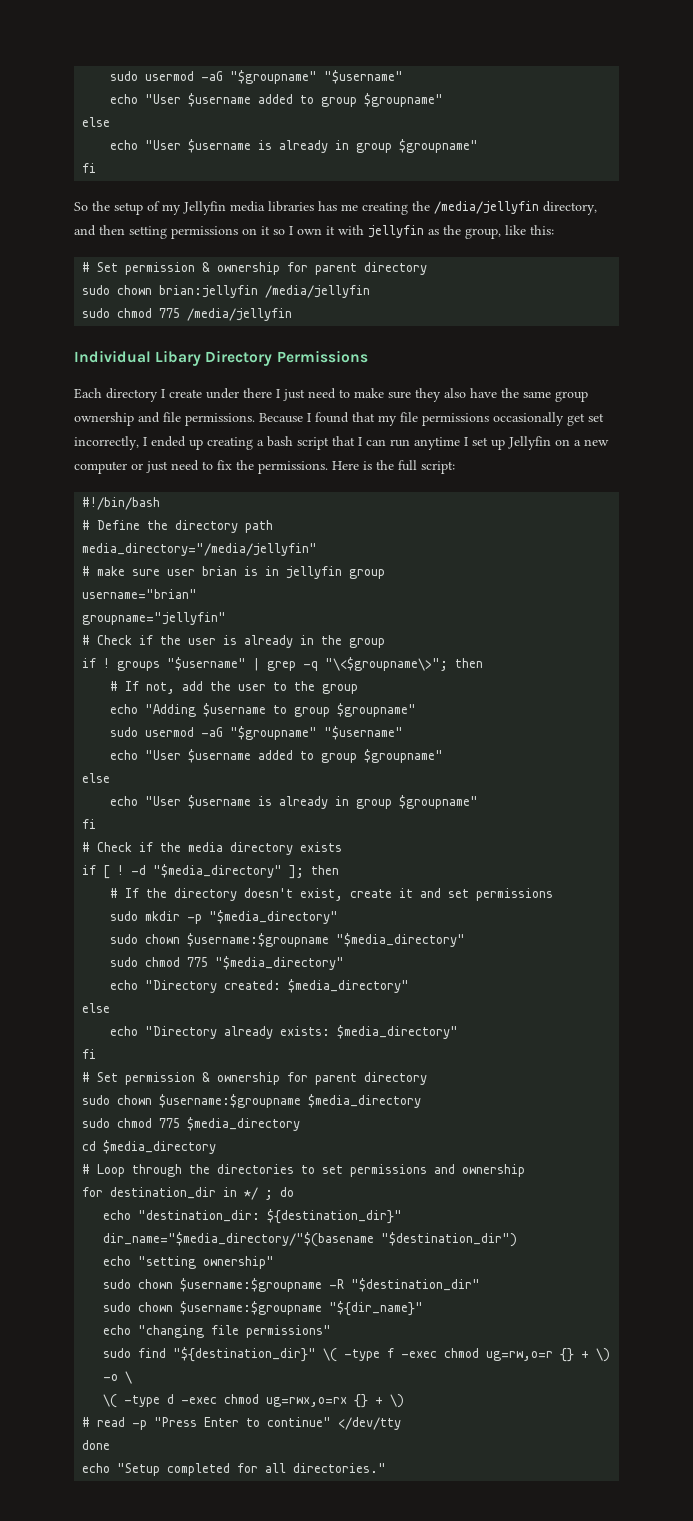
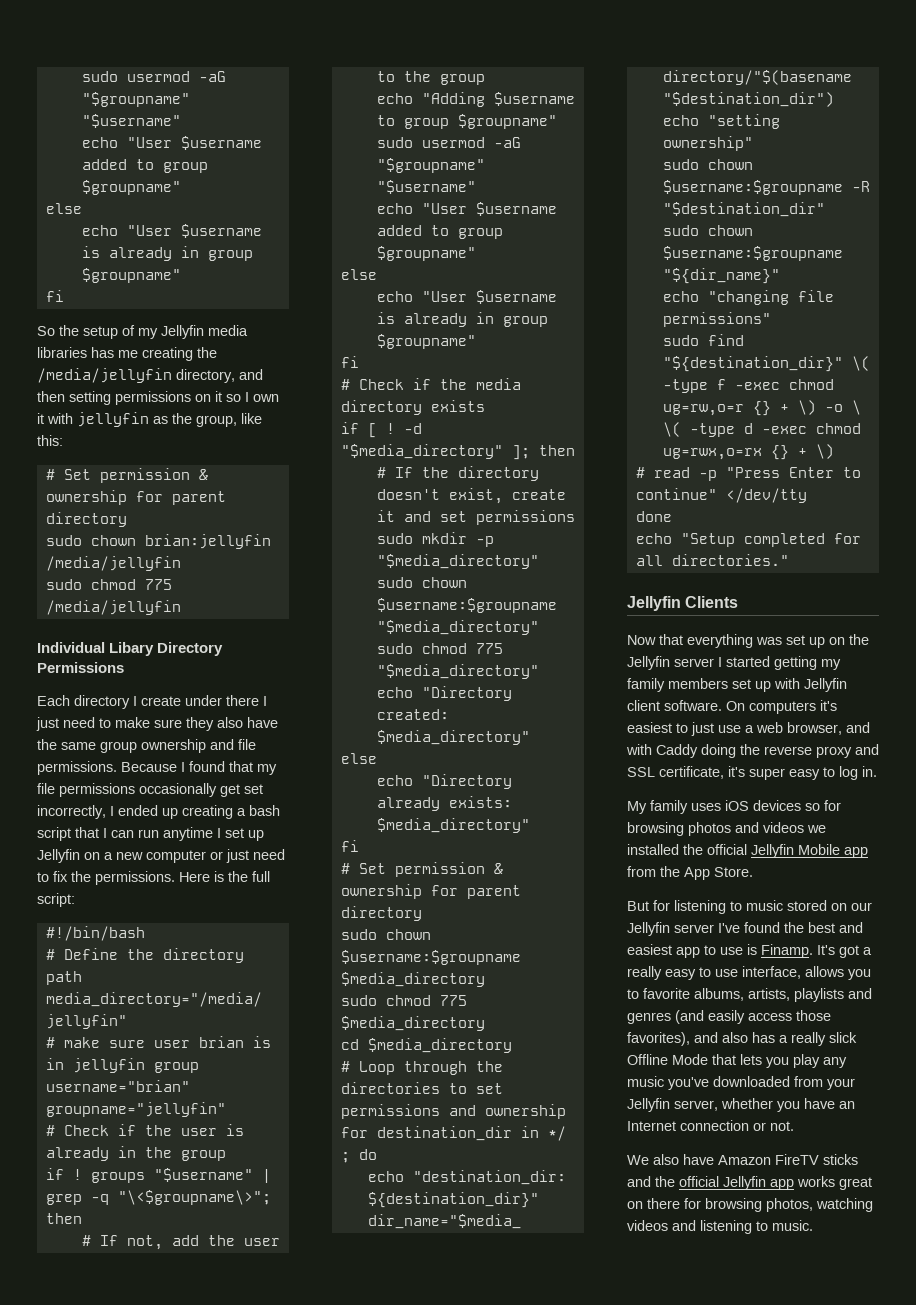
+ Jellyfin Clients
+ Now that everything was set up on the Jellyfin server I started getting my family members set up with Jellyfin client software. On computers it's easiest to just use a web browser, and with Caddy doing the reverse proxy and SSL certificate, it's super easy to log in.
+ My family uses iOS devices so for browsing photos and videos we installed the official Jellyfin Mobile app from the App Store.
+ But for listening to music stored on our Jellyfin server I've found the best and easiest app to use is Finamp. It's got a really easy to use interface, allows you to favorite albums, artists, playlists and genres (and easily access those favorites), and also has a really slick Offline Mode that lets you play any music you've downloaded from your Jellyfin server, whether you have an Internet connection or not.
+ We also have Amazon FireTV sticks and the official Jellyfin app works great on there for browsing photos, watching videos and listening to music.

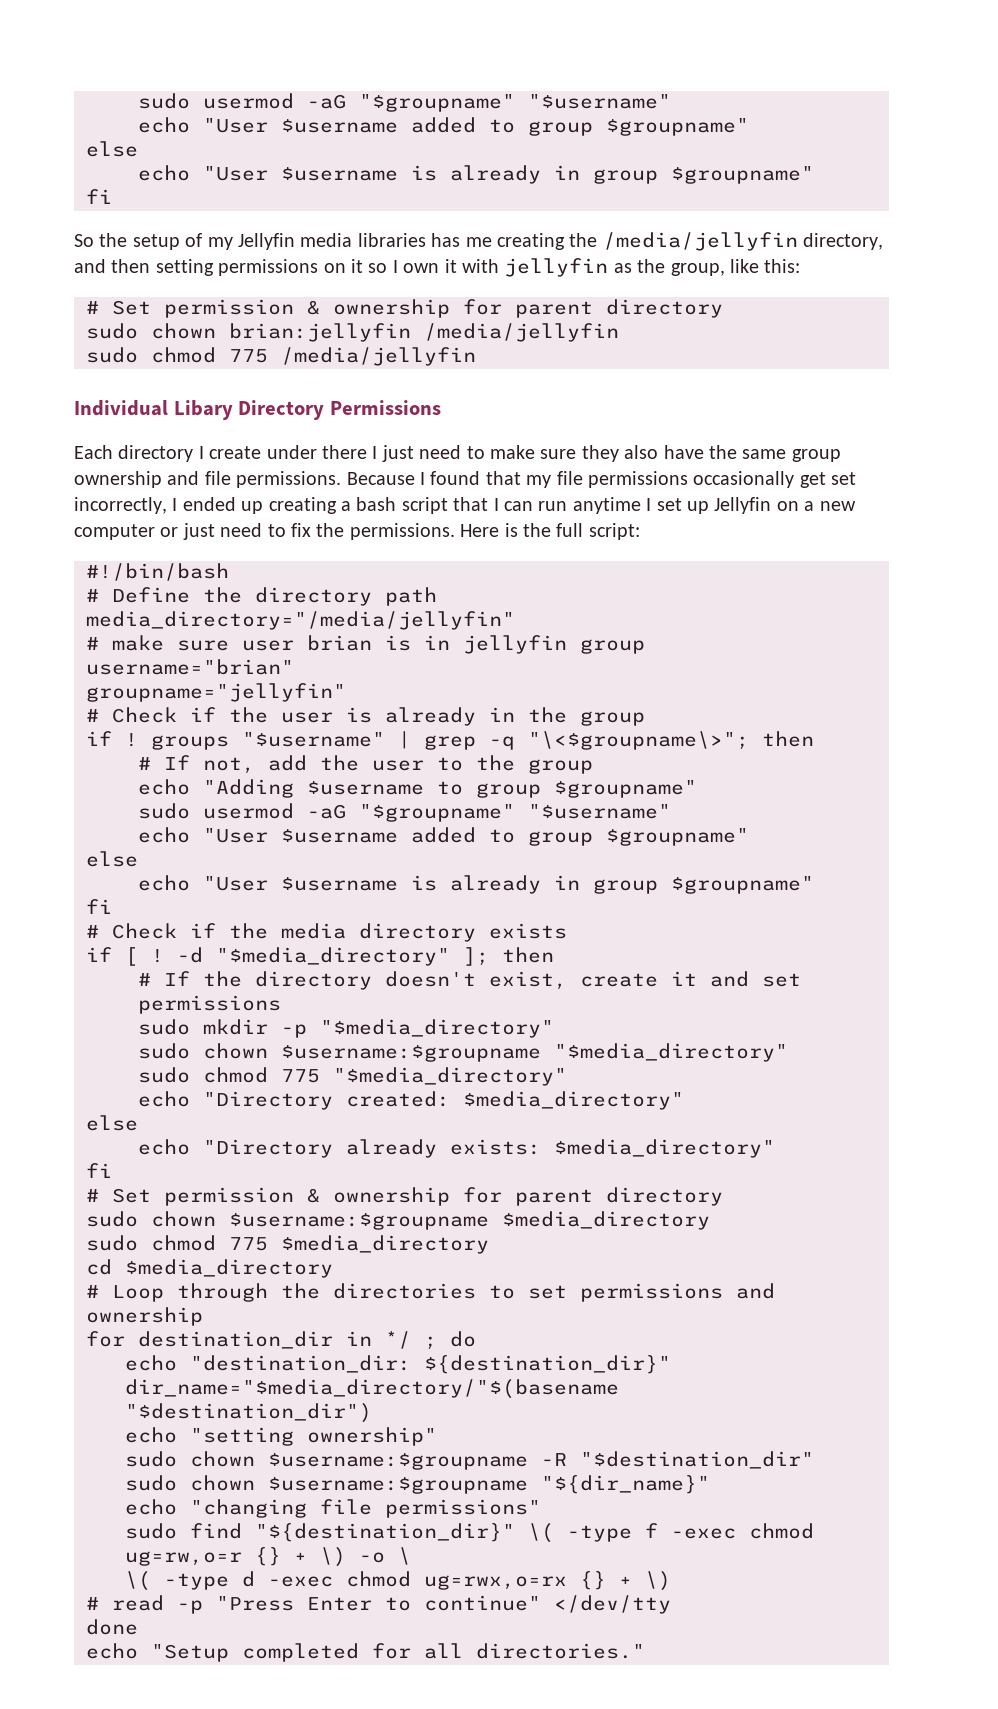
- Jellyfin Clients
- Now that everything was set up on the Jellyfin server I started getting my family members set up with Jellyfin client software. On computers it's easiest to just use a web browser, and with Caddy doing the reverse proxy and SSL certificate, it's super easy to log in.
- My family uses iOS devices so for browsing photos and videos we installed the official Jellyfin Mobile app from the App Store.
- But for listening to music stored on our Jellyfin server I've found the best and easiest app to use is Finamp. It's got a really easy to use interface, allows you to favorite albums, artists, playlists and genres (and easily access those favorites), and also has a really slick Offline Mode that lets you play any music you've downloaded from your Jellyfin server, whether you have an Internet connection or not.
- We also have Amazon FireTV sticks and the official Jellyfin app works great on there for browsing photos, watching videos and listening to music.

